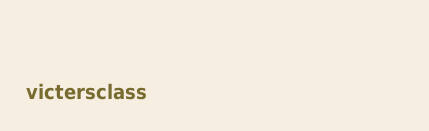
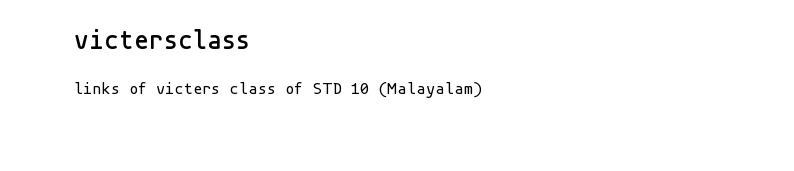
+ links of victers class of STD 10 (Malayalam)

